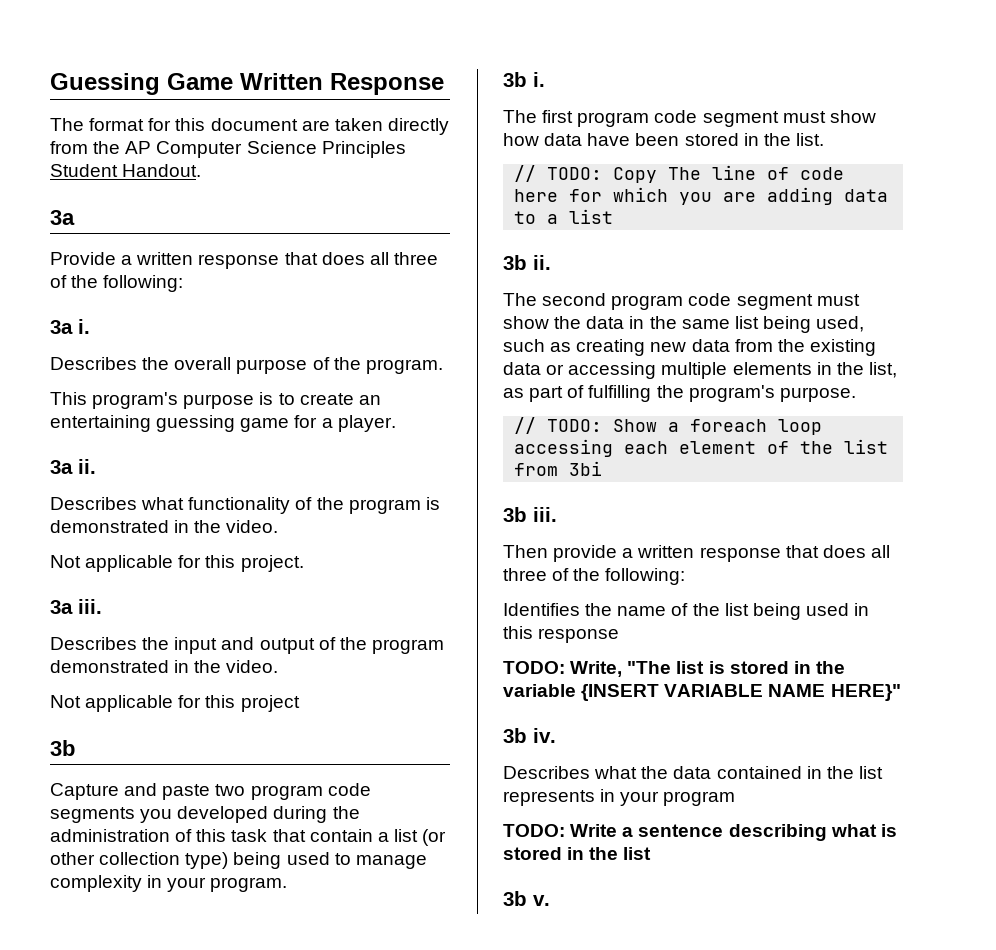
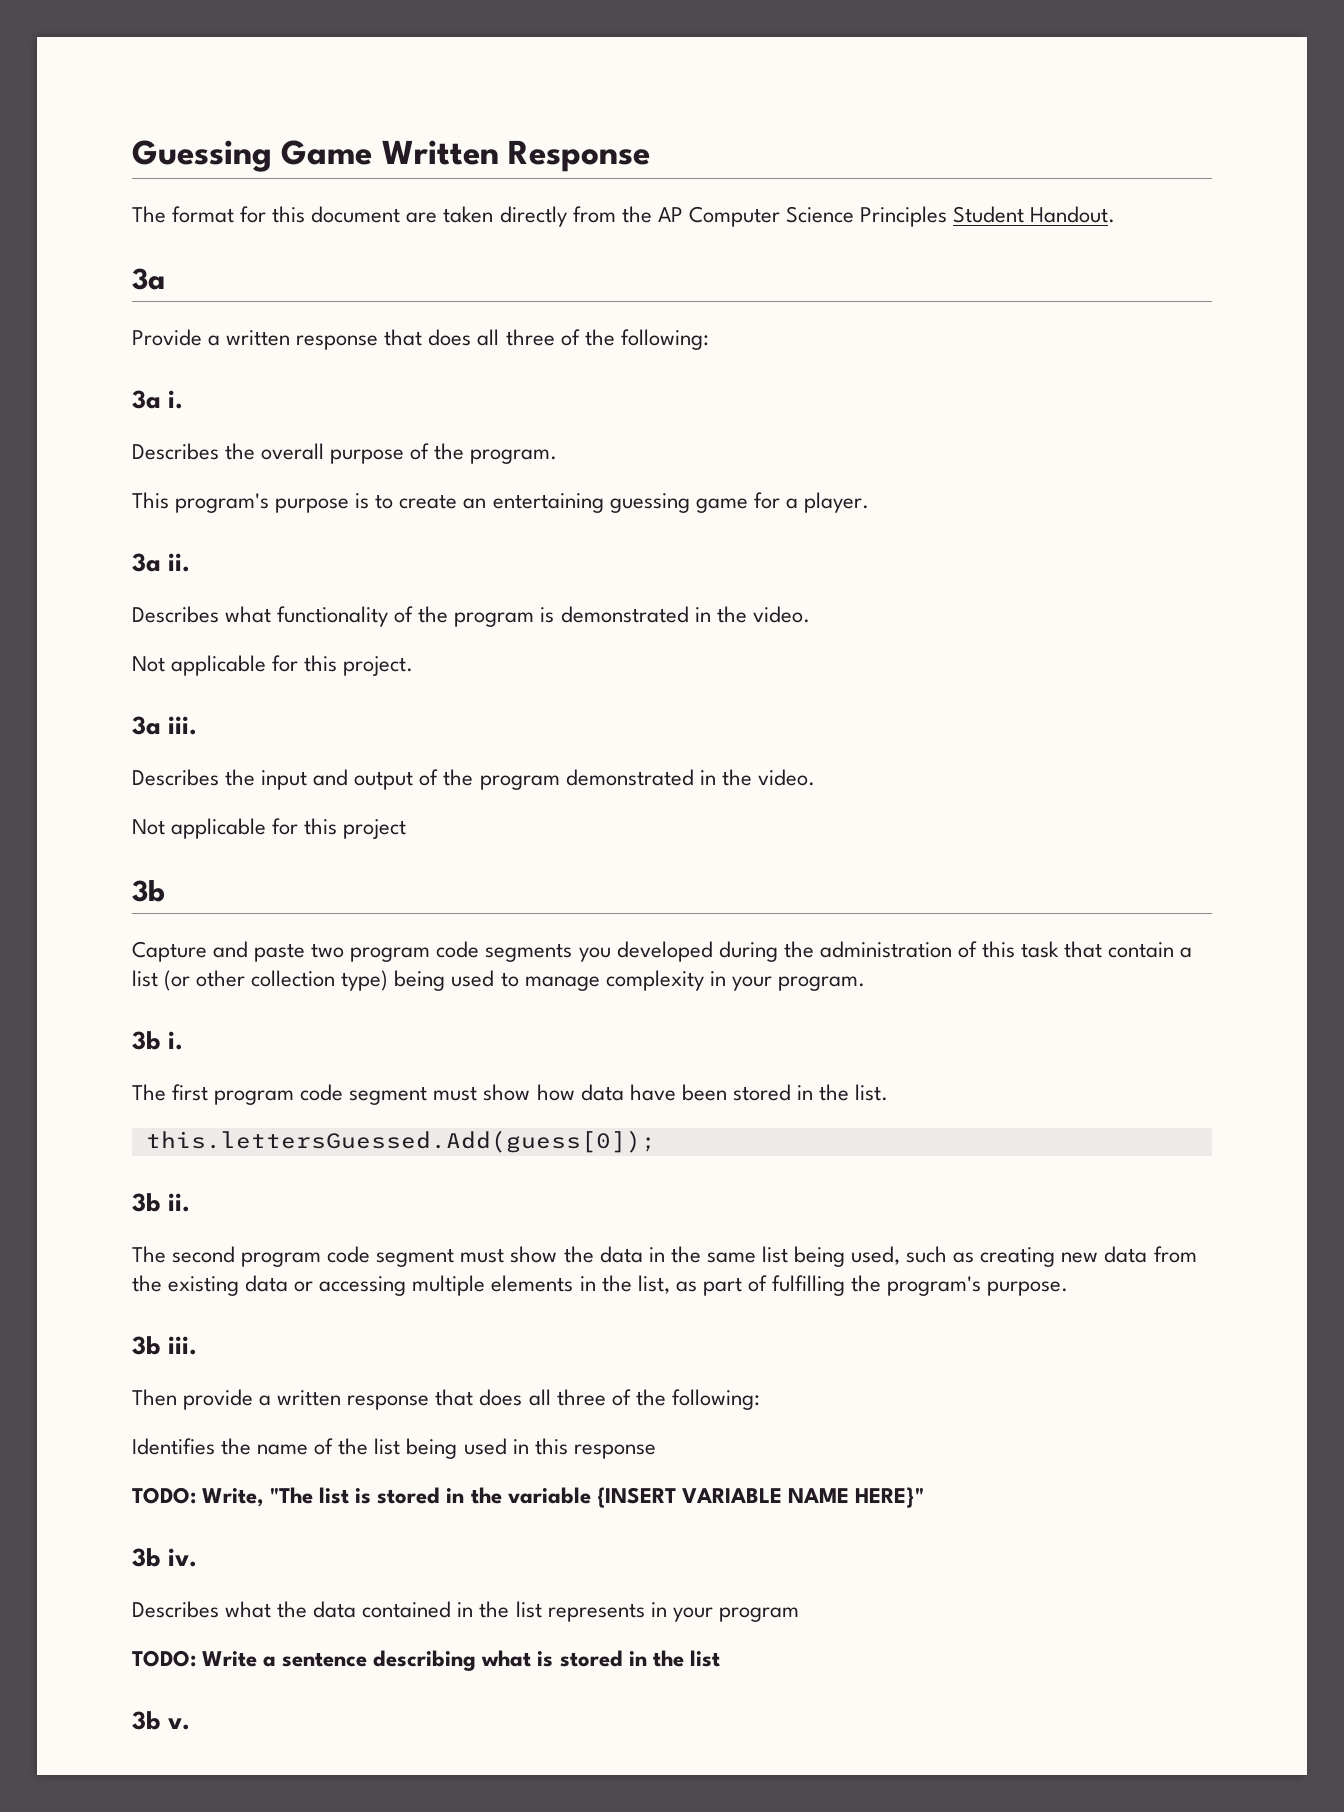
- // TODO: Copy The line of code here for which you are adding data to a list
+ this.lettersGuessed.Add(guess[0]);
- // TODO: Show a foreach loop accessing each element of the list from 3bi

